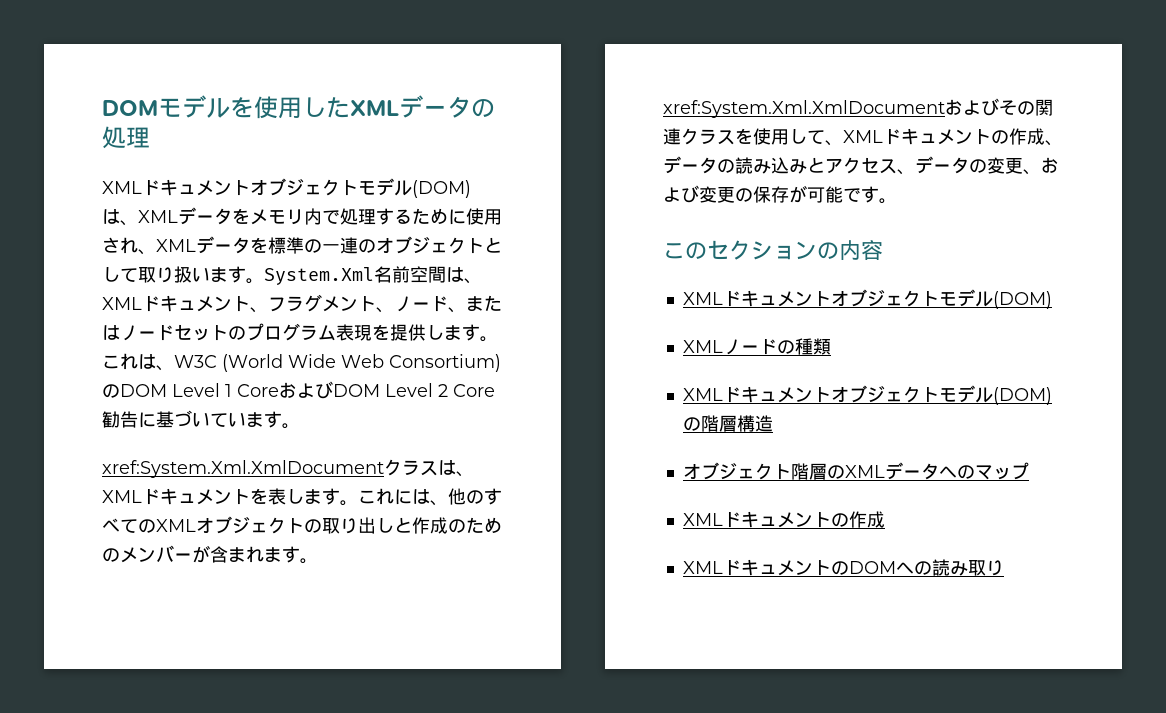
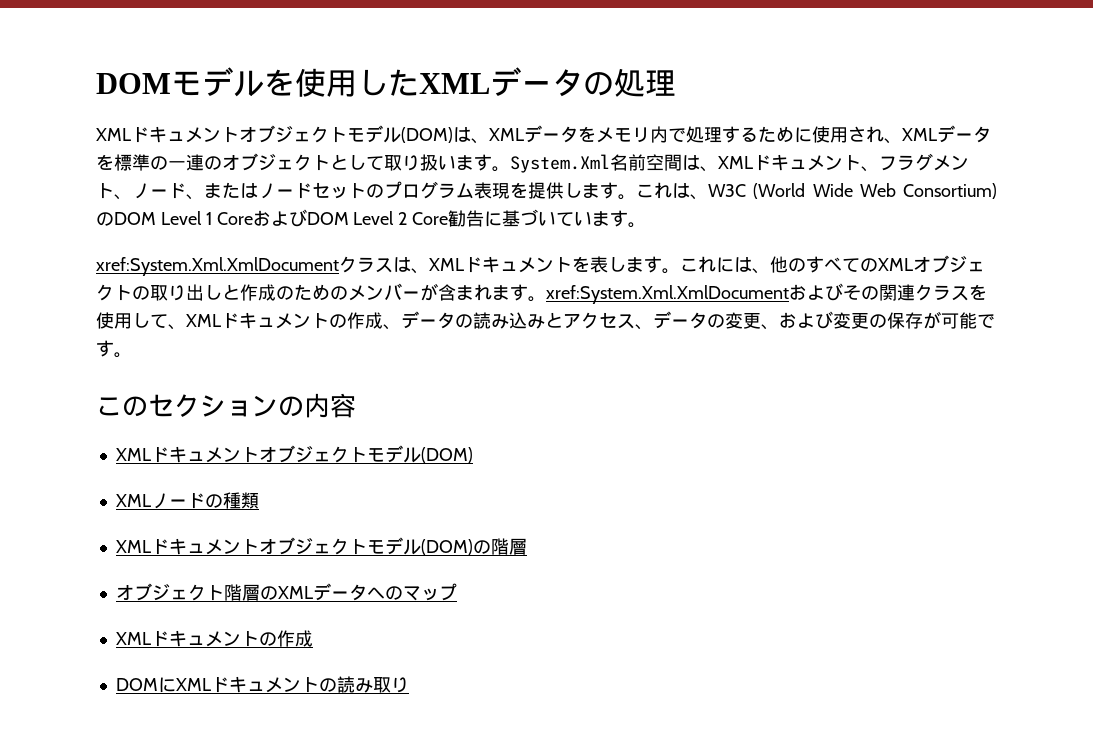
- XMLドキュメントオブジェクトモデル(DOM)の階層構造
+ XMLドキュメントオブジェクトモデル(DOM)の階層
- XMLドキュメントのDOMへの読み取り
+ DOMにXMLドキュメントの読み取り

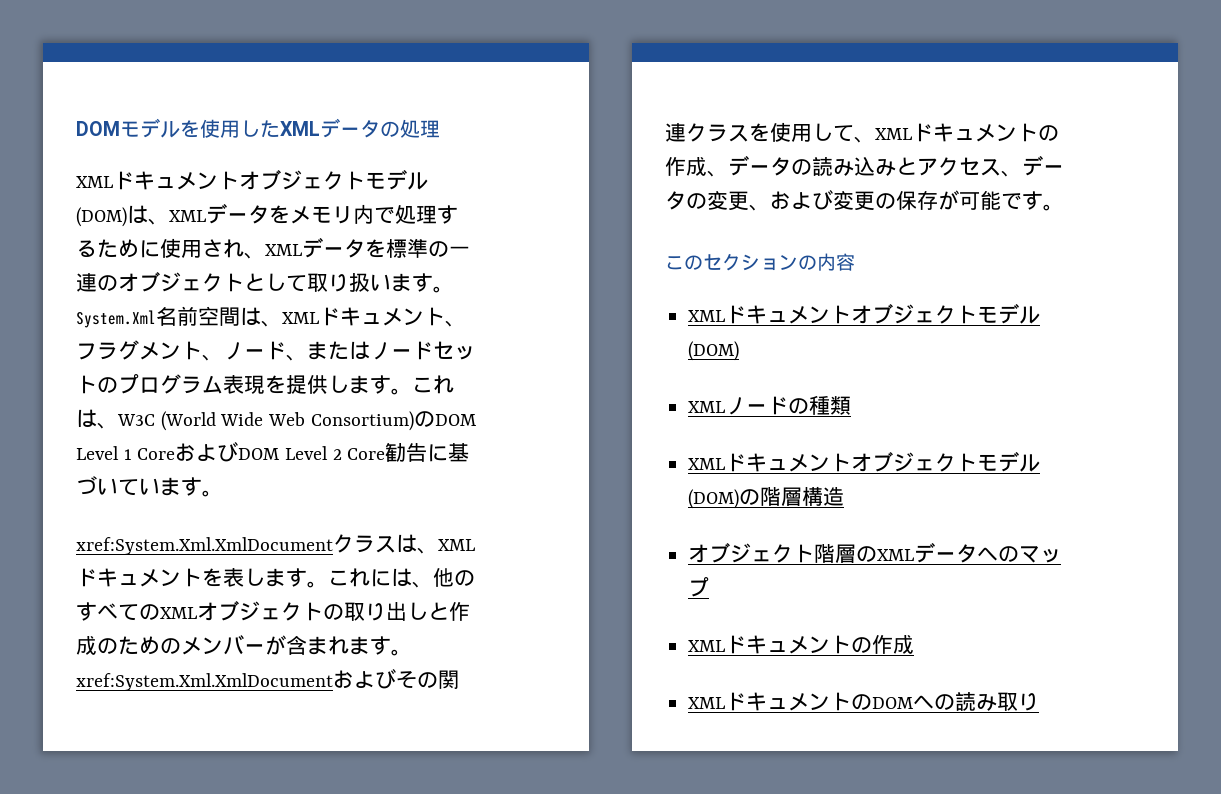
- XMLドキュメントオブジェクトモデル(DOM)の階層
+ XMLドキュメントオブジェクトモデル(DOM)の階層構造
- DOMにXMLドキュメントの読み取り
+ XMLドキュメントのDOMへの読み取り

